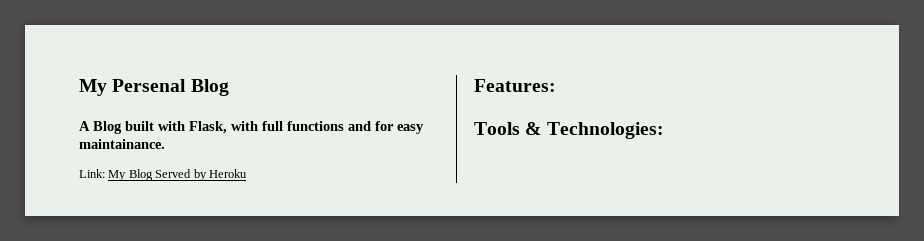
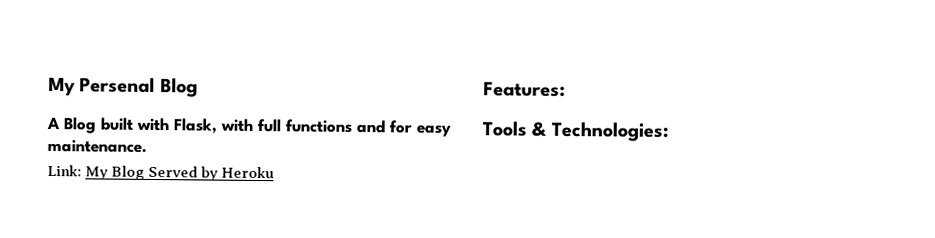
- A Blog built with Flask, with full functions and for easy maintainance.
+ A Blog built with Flask, with full functions and for easy maintenance.

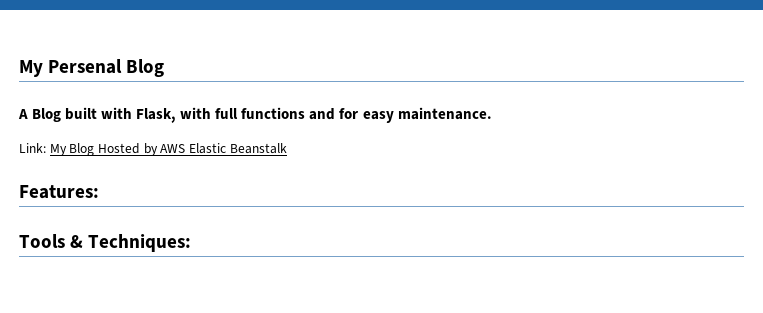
- Link: My Blog Served by Heroku
+ Link: My Blog Hosted by AWS Elastic Beanstalk
- Tools & Technologies:
+ Tools & Techniques:

